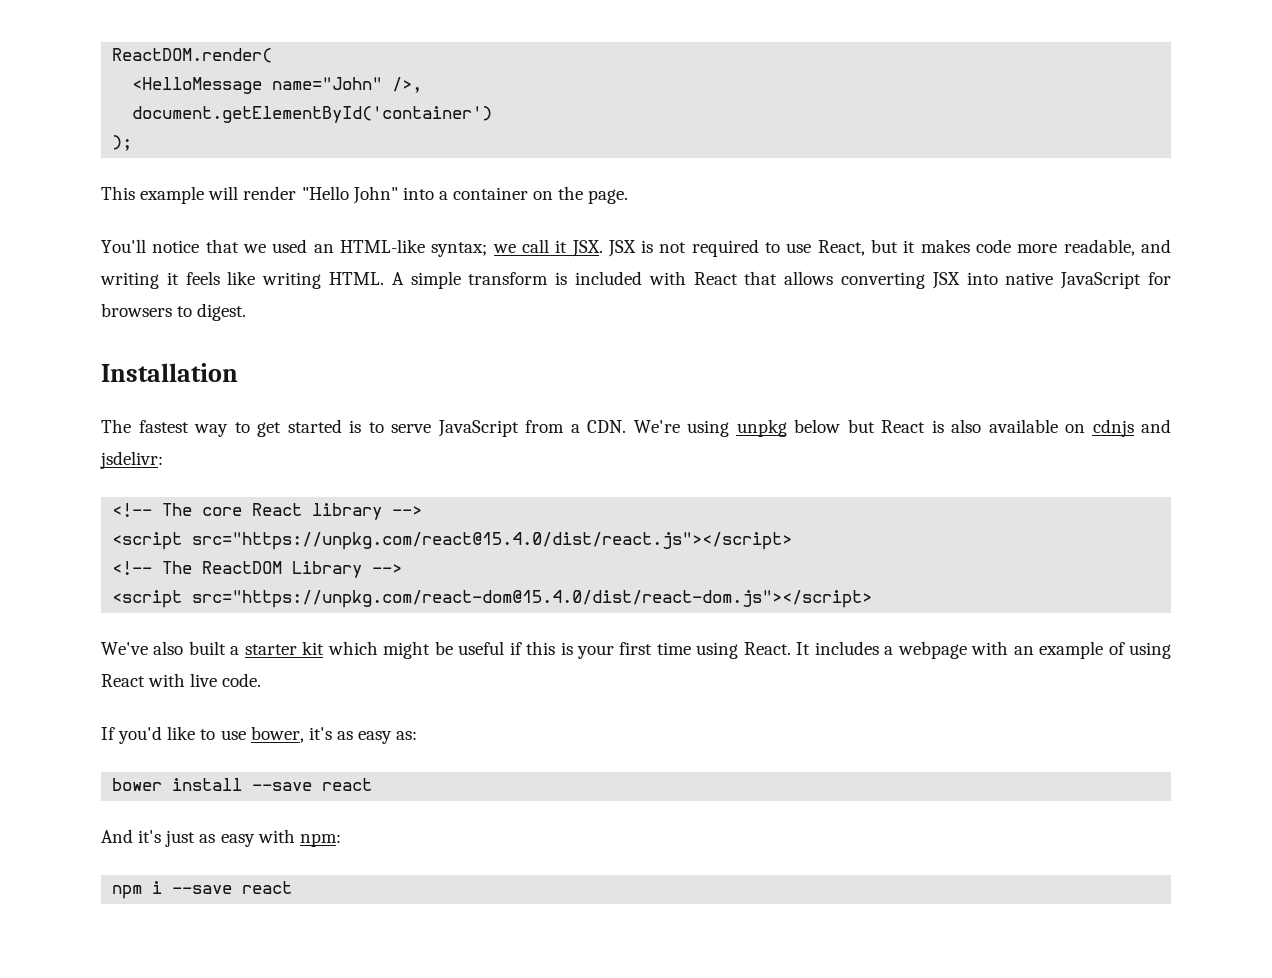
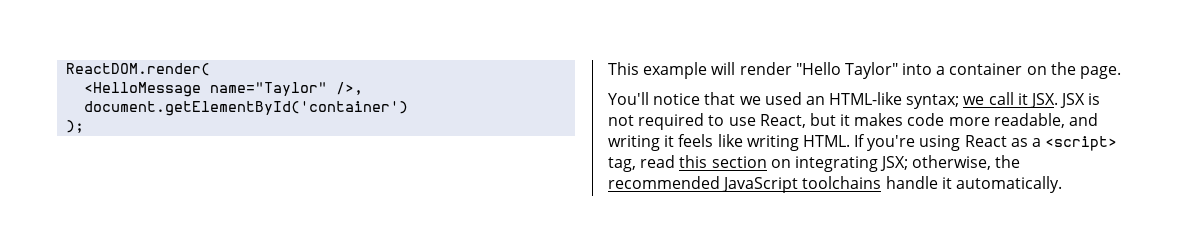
- <HelloMessage name="John" />,
+ <HelloMessage name="Taylor" />,
- This example will render "Hello John" into a container on the page.
+ This example will render "Hello Taylor" into a container on the page.
- A simple transform is included with React that allows converting JSX into native JavaScript for browsers to digest.
- Installation
- The fastest way to get started is to serve JavaScript from a CDN. We're using unpkg below but React is also available on cdnjs and jsdelivr:
- <!-- The core React library -->
- <script src="https://unpkg.com/react@15.4.0/dist/react.js"></script>
- <!-- The ReactDOM Library -->
- <script src="https://unpkg.com/react-dom@15.4.0/dist/react-dom.js"></script>
- We've also built a starter kit which might be useful if this is your first time using React. It includes a webpage with an example of using React with live code.
- If you'd like to use bower, it's as easy as:
- bower install --save react
- And it's just as easy with npm:
- npm i --save react
+ If you're using React as a <script> tag, read this section on integrating JSX; otherwise, the recommended JavaScript toolchains handle it automatically.

